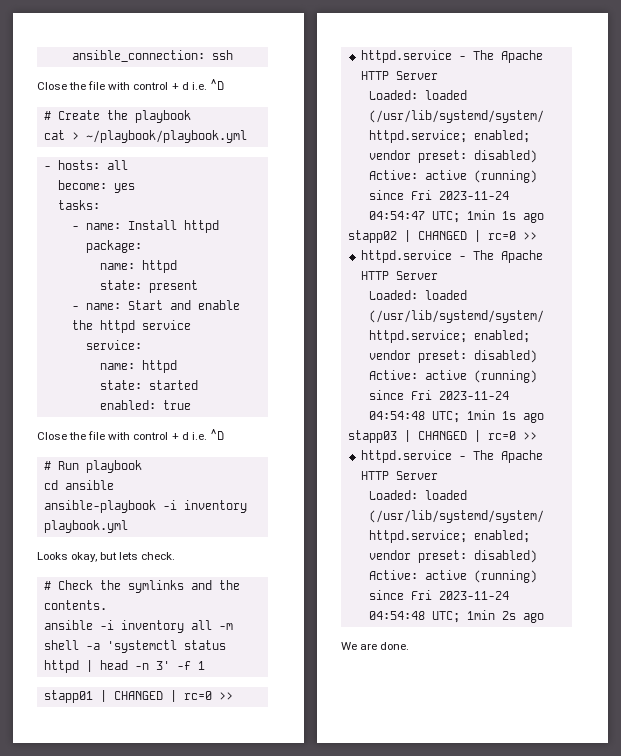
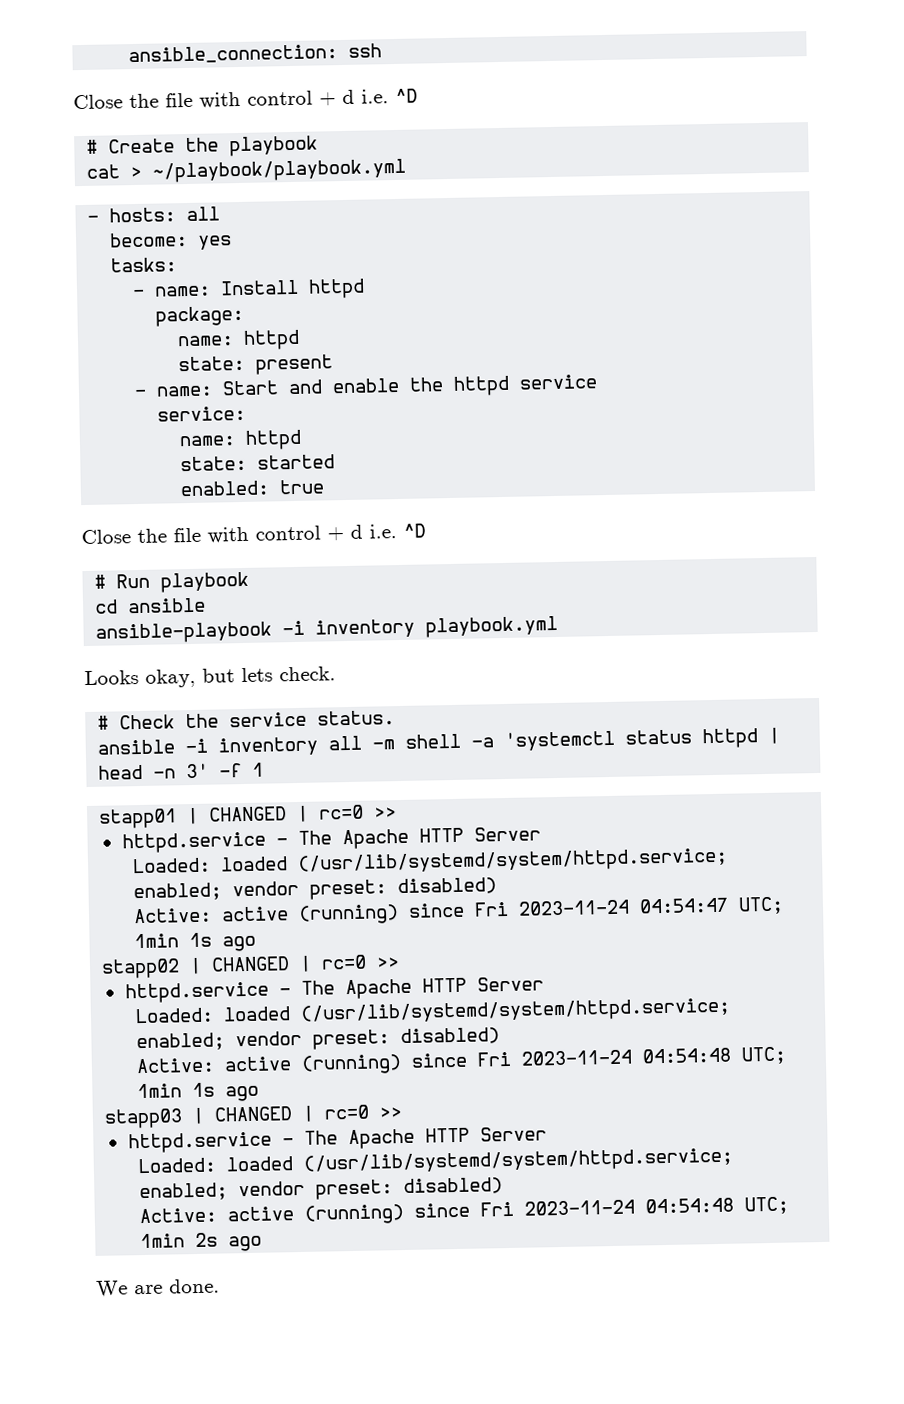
- # Check the symlinks and the contents.
+ # Check the service status.

